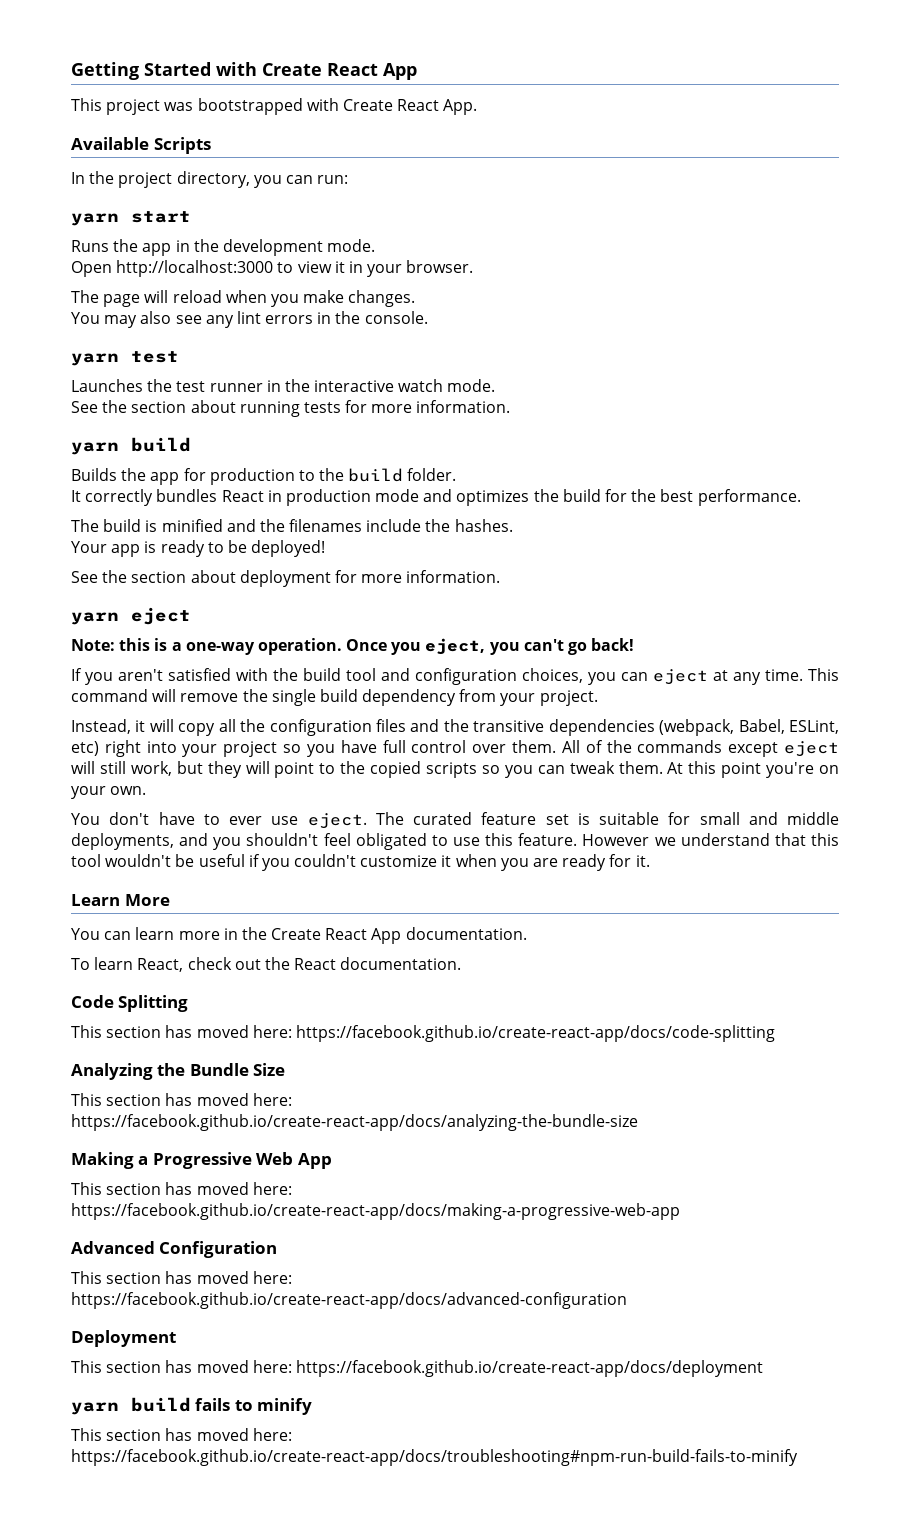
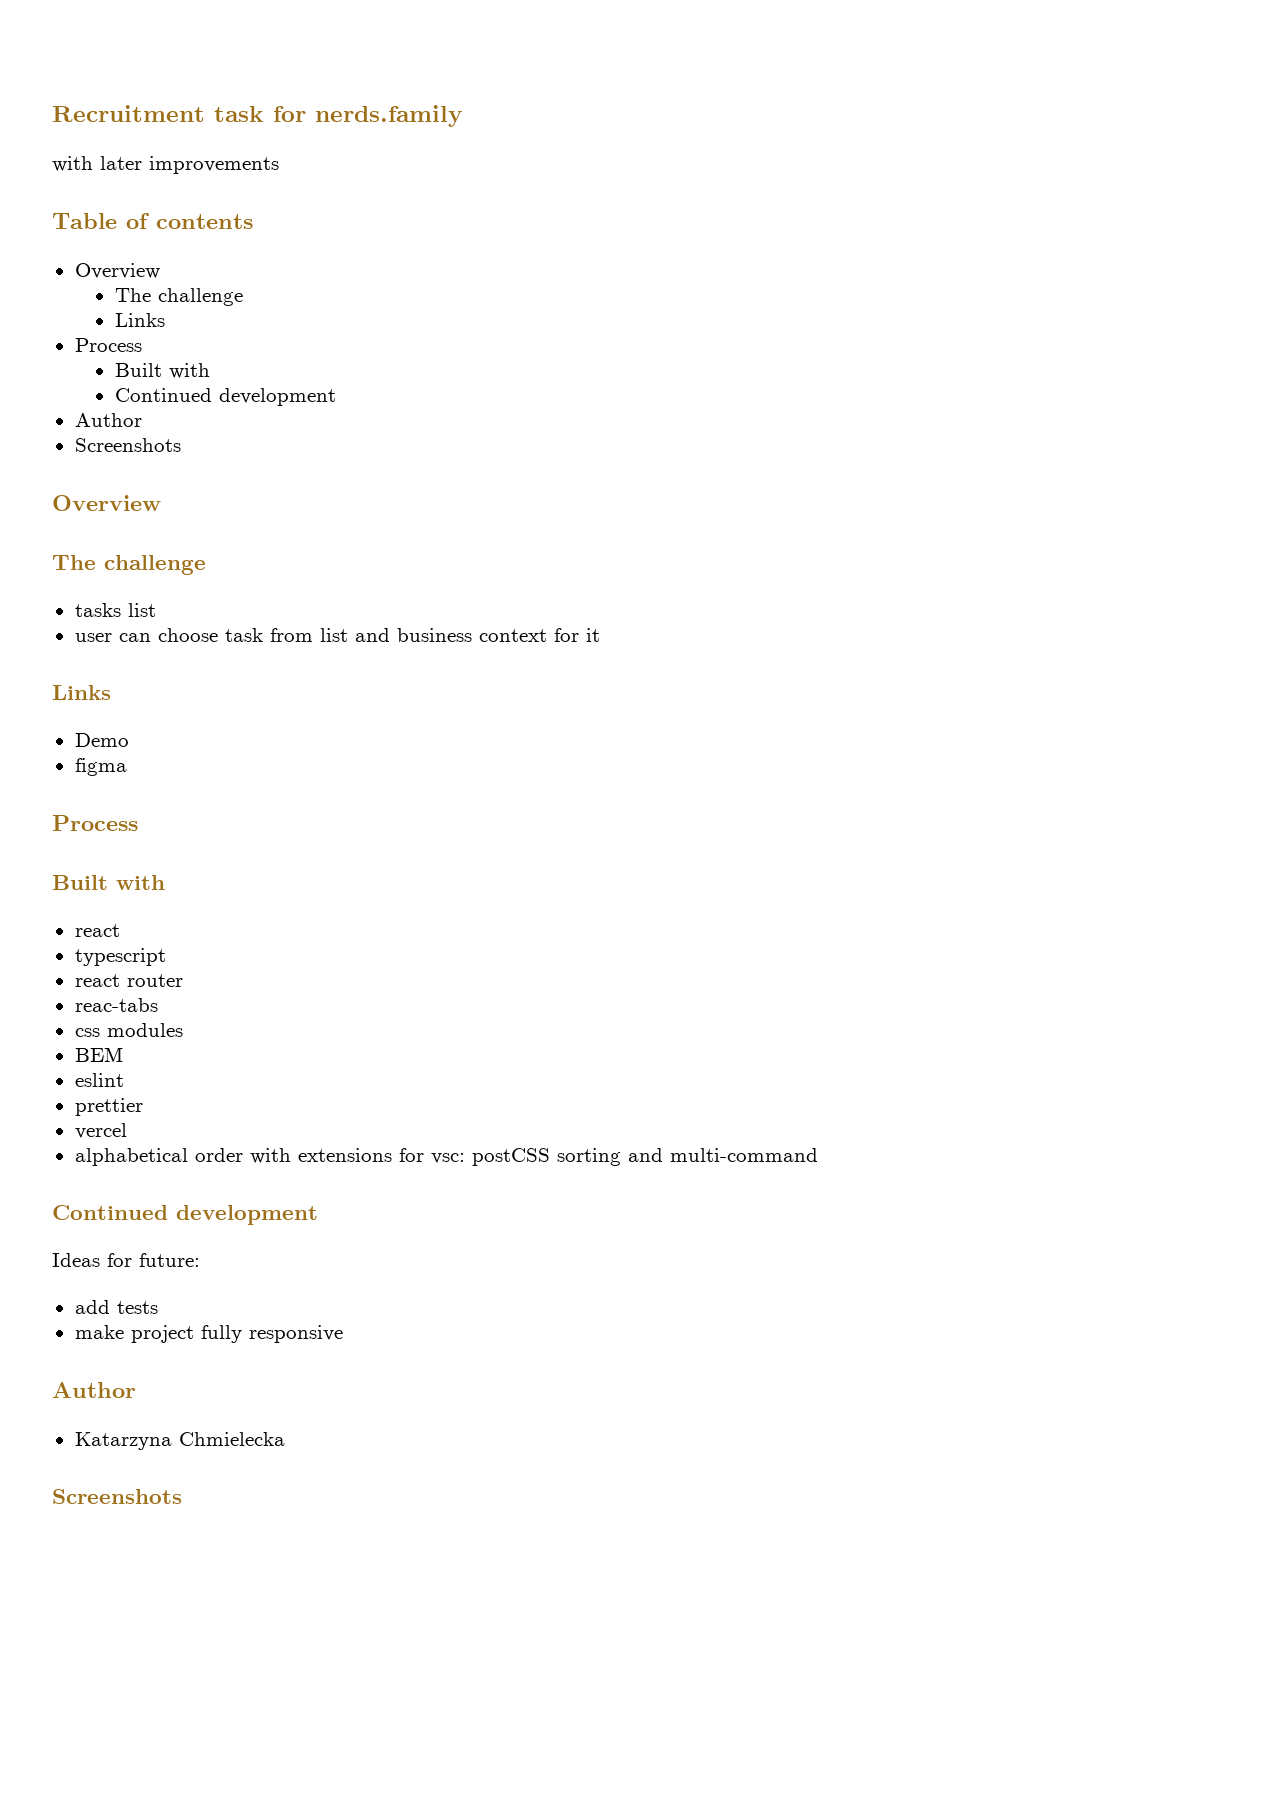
- Getting Started with Create React App
- This project was bootstrapped with Create React App.
- Available Scripts
- In the project directory, you can run:
- yarn start
- Runs the app in the development mode.
- Open http://localhost:3000 to view it in your browser.
- The page will reload when you make changes.
- You may also see any lint errors in the console.
- yarn test
- Launches the test runner in the interactive watch mode.
- See the section about running tests for more information.
- yarn build
- Builds the app for production to the build folder.
- It correctly bundles React in production mode and optimizes the build for the best performance.
- The build is minified and the filenames include the hashes.
- Your app is ready to be deployed!
- See the section about deployment for more information.
- yarn eject
- Note: this is a one-way operation. Once you eject, you can't go back!
- If you aren't satisfied with the build tool and configuration choices, you can eject at any time. This command will remove the single build dependency from your project.
- Instead, it will copy all the configuration files and the transitive dependencies (webpack, Babel, ESLint, etc) right into your project so you have full control over them. All of the commands except eject will still work, but they will point to the copied scripts so you can tweak them. At this point you're on your own.
- You don't have to ever use eject. The curated feature set is suitable for small and middle deployments, and you shouldn't feel obligated to use this feature. However we understand that this tool wouldn't be useful if you couldn't customize it when you are ready for it.
- Learn More
- You can learn more in the Create React App documentation.
- To learn React, check out the React documentation.
- Code Splitting
- This section has moved here: https://facebook.github.io/create-react-app/docs/code-splitting
- Analyzing the Bundle Size
- This section has moved here: https://facebook.github.io/create-react-app/docs/analyzing-the-bundle-size
- Making a Progressive Web App
- This section has moved here: https://facebook.github.io/create-react-app/docs/making-a-progressive-web-app
- Advanced Configuration
- This section has moved here: https://facebook.github.io/create-react-app/docs/advanced-configuration
- Deployment
- This section has moved here: https://facebook.github.io/create-react-app/docs/deployment
- yarn build fails to minify
- This section has moved here: https://facebook.github.io/create-react-app/docs/troubleshooting#npm-run-build-fails-to-minify
+ Recruitment task for nerds.family
+ with later improvements
+ Table of contents
+ Overview
+ The challenge
+ Links
+ Process
+ Built with
+ Continued development
+ Author
+ Screenshots
+ Overview
+ The challenge
+ tasks list
+ user can choose task from list and business context for it
+ Links
+ Demo
+ figma
+ Process
+ Built with
+ react
+ typescript
+ react router
+ reac-tabs
+ css modules
+ BEM
+ eslint
+ prettier
+ vercel
+ alphabetical order with extensions for vsc: postCSS sorting and multi-command
+ Continued development
+ Ideas for future:
+ add tests
+ make project fully responsive
+ Author
+ Katarzyna Chmielecka
+ Screenshots

